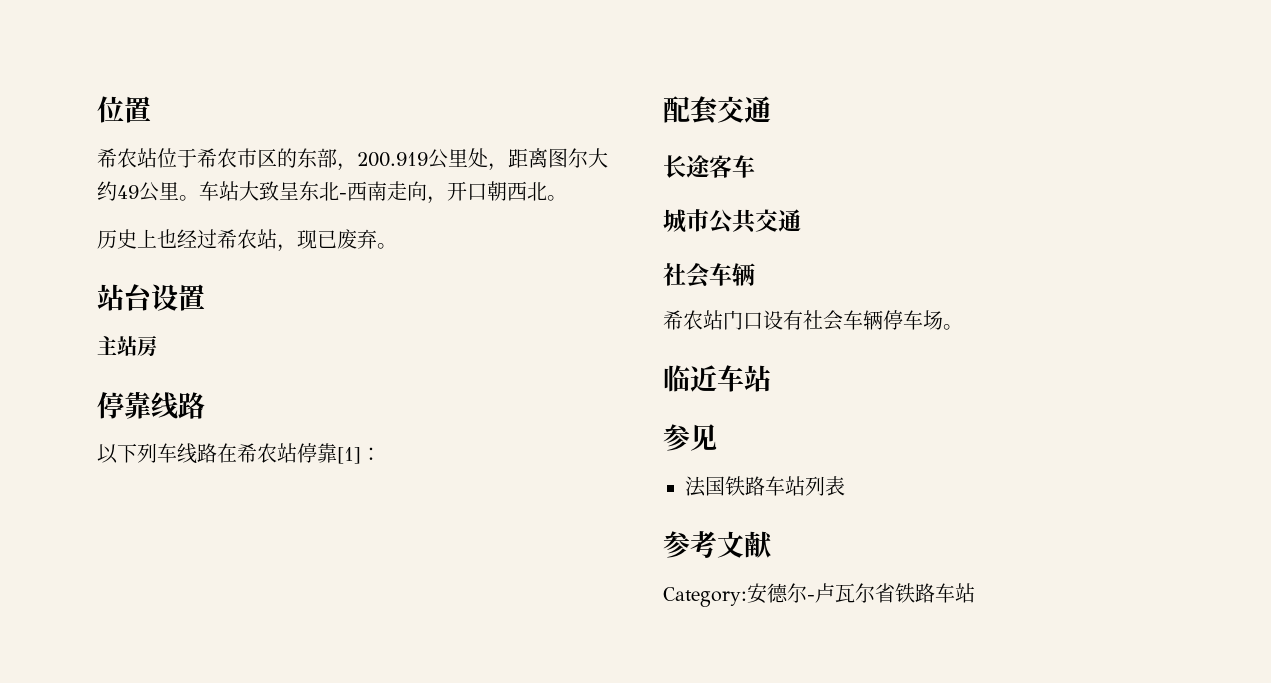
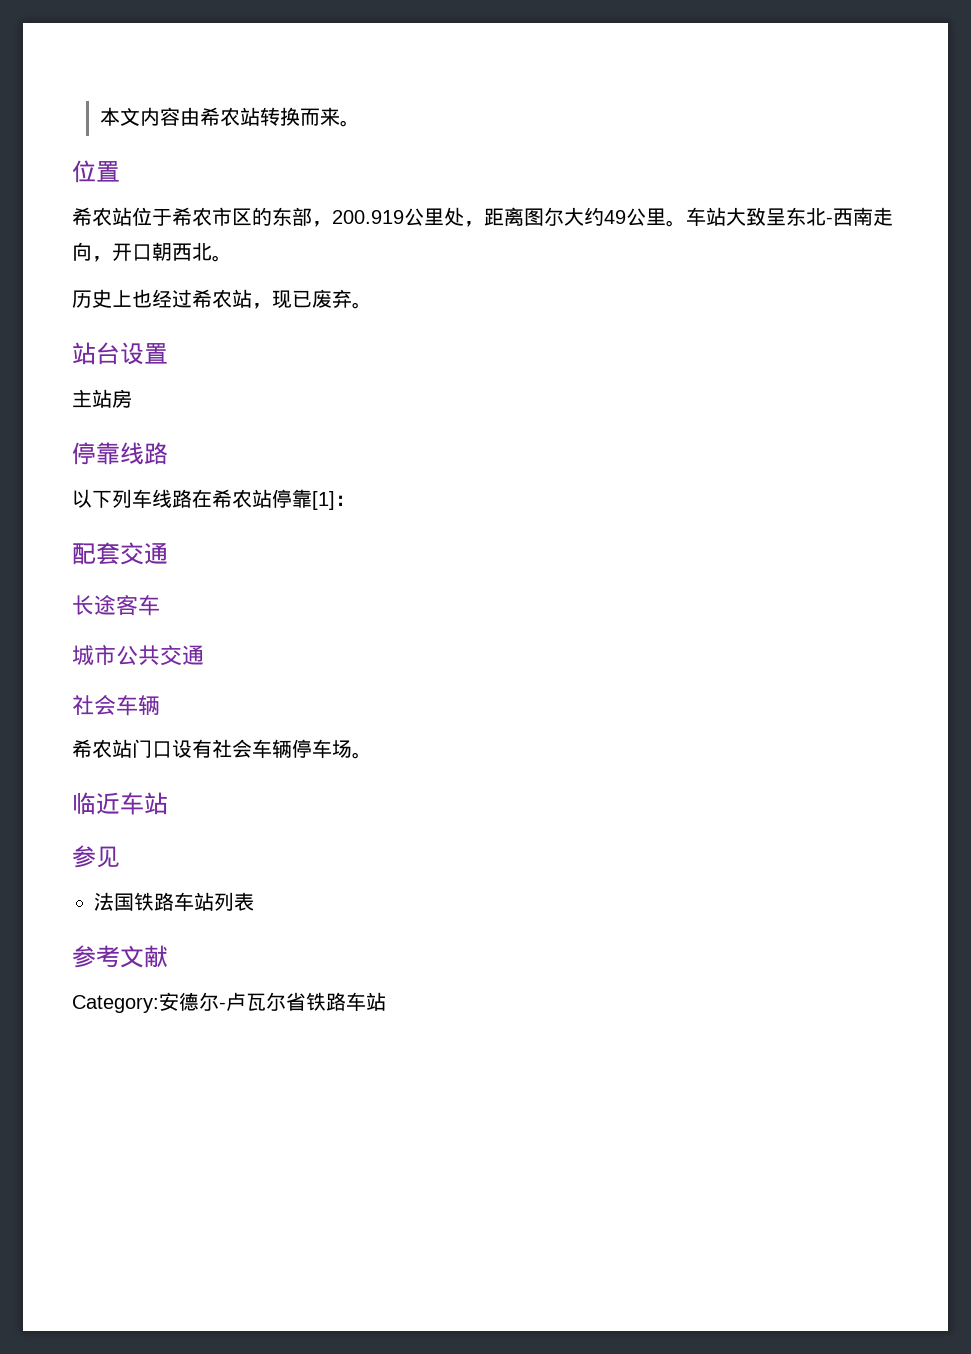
+ 本文内容由希农站转换而来。

